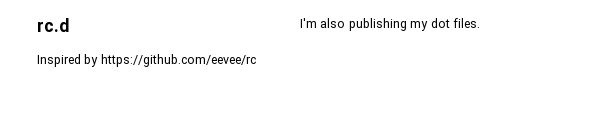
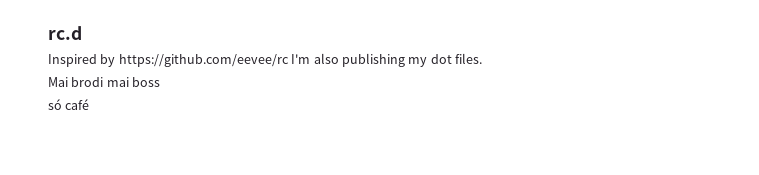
+ Mai brodi mai boss
+ só café

